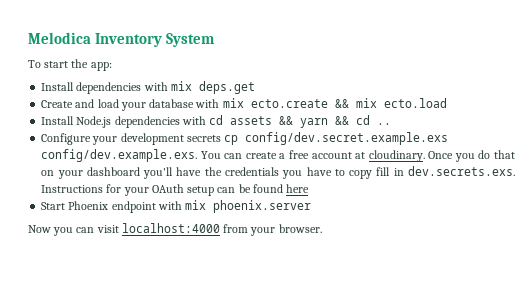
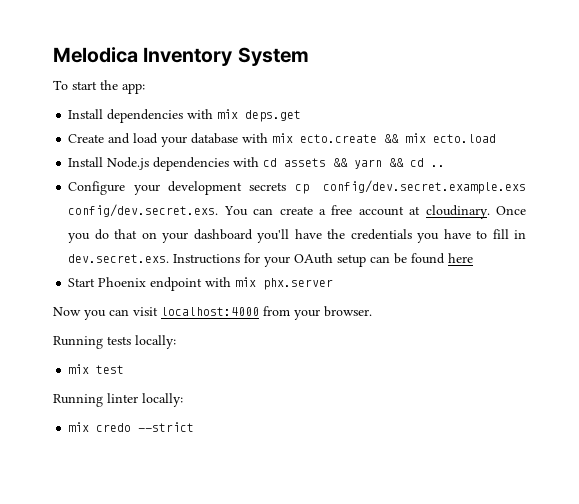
- Configure your development secrets cp config/dev.secret.example.exs config/dev.example.exs. You can create a free account at cloudinary.
+ Configure your development secrets cp config/dev.secret.example.exs config/dev.secret.exs. You can create a free account at cloudinary.
- Once you do that on your dashboard you'll have the credentials you have to copy fill in dev.secrets.exs. Instructions for your OAuth setup can be found here
+ Once you do that on your dashboard you'll have the credentials you have to fill in dev.secret.exs. Instructions for your OAuth setup can be found here
- Start Phoenix endpoint with mix phoenix.server
+ Start Phoenix endpoint with mix phx.server
+ Running tests locally:
+ mix test
+ Running linter locally:
+ mix credo --strict

